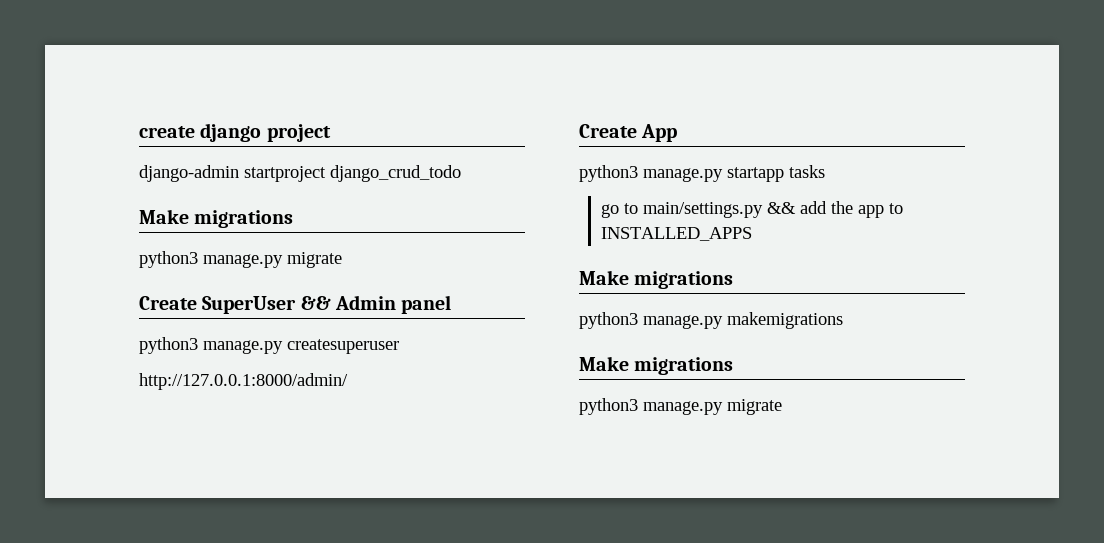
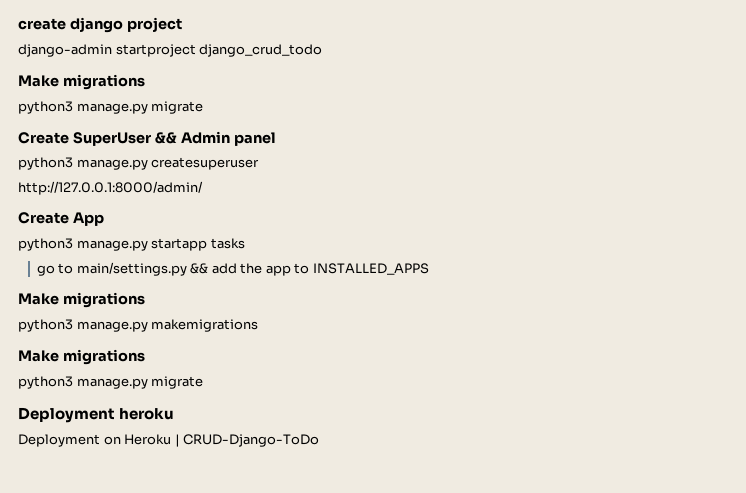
+ Deployment heroku
+ Deployment on Heroku | CRUD-Django-ToDo

